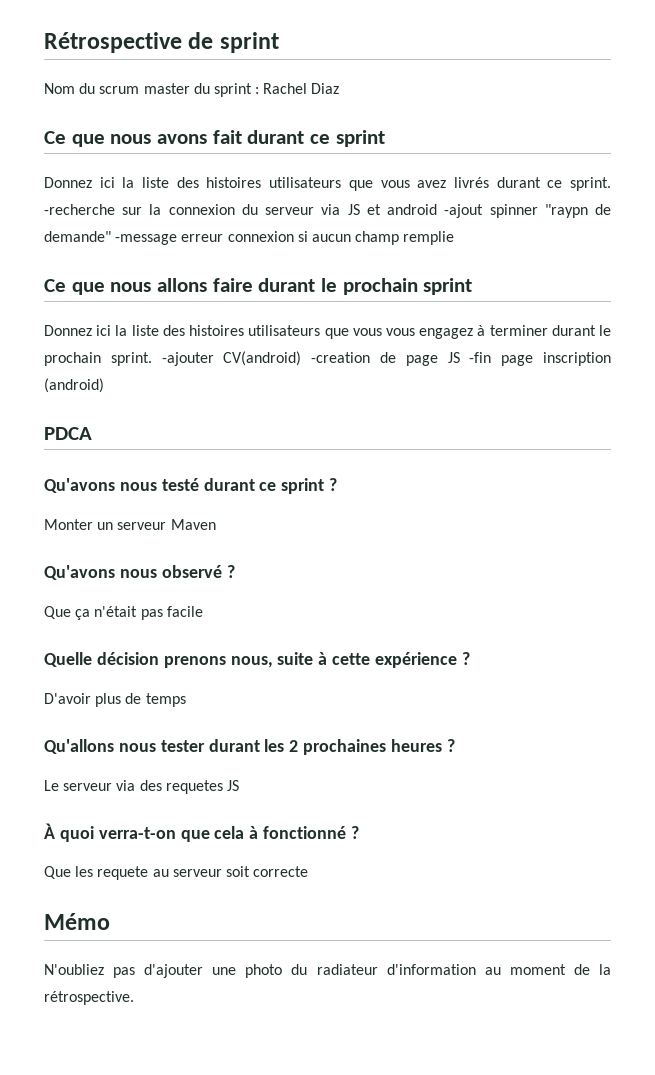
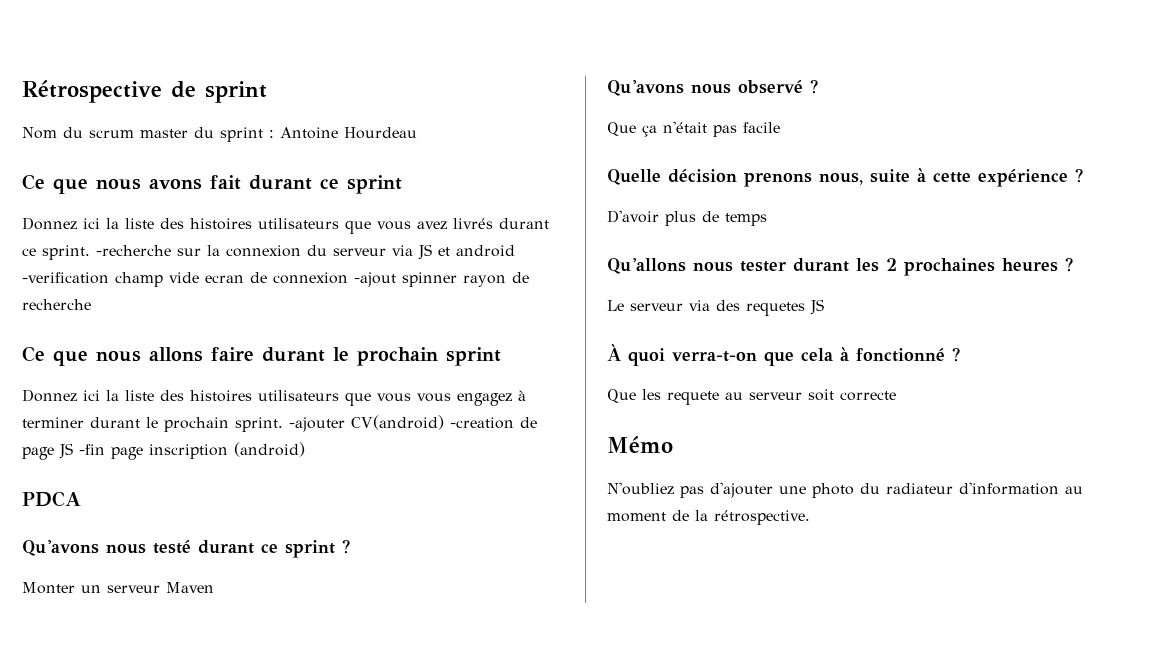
- Nom du scrum master du sprint : Rachel Diaz
+ Nom du scrum master du sprint : Antoine Hourdeau
- -recherche sur la connexion du serveur via JS et android -ajout spinner "raypn de demande" -message erreur connexion si aucun champ remplie
+ -recherche sur la connexion du serveur via JS et android -verification champ vide ecran de connexion -ajout spinner rayon de recherche

